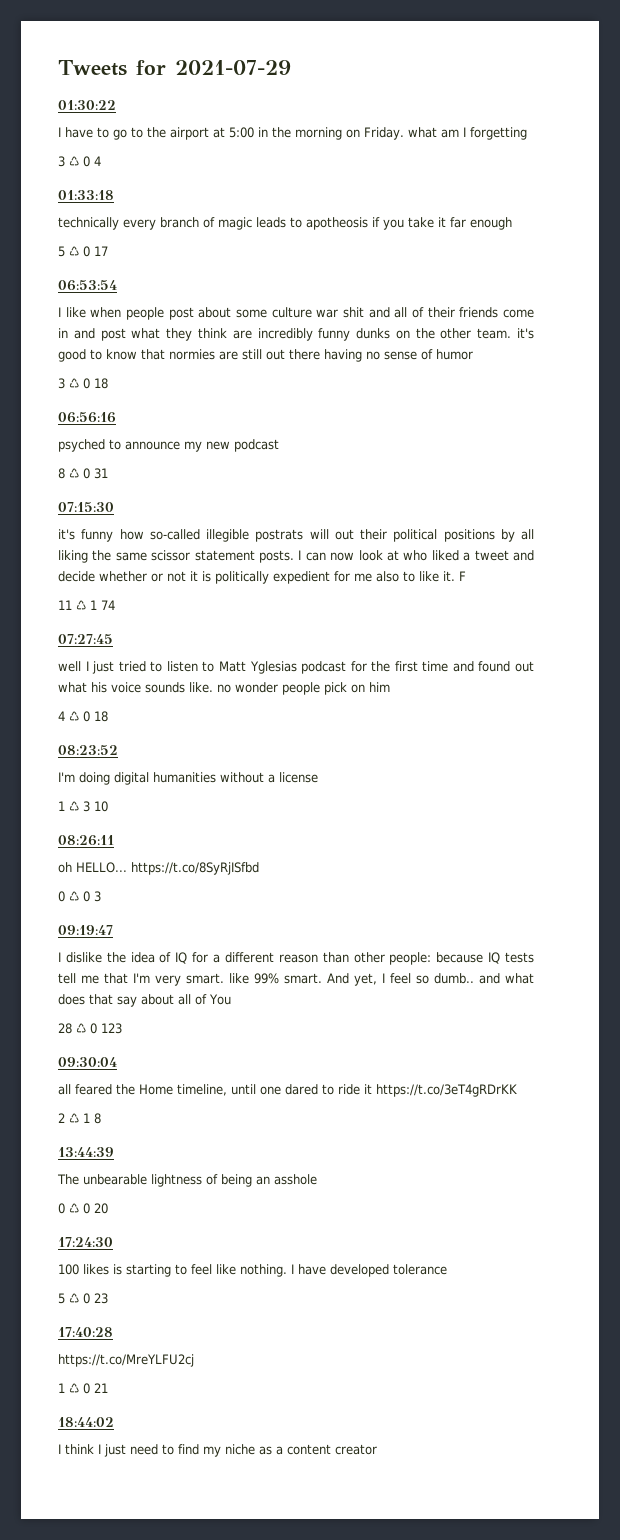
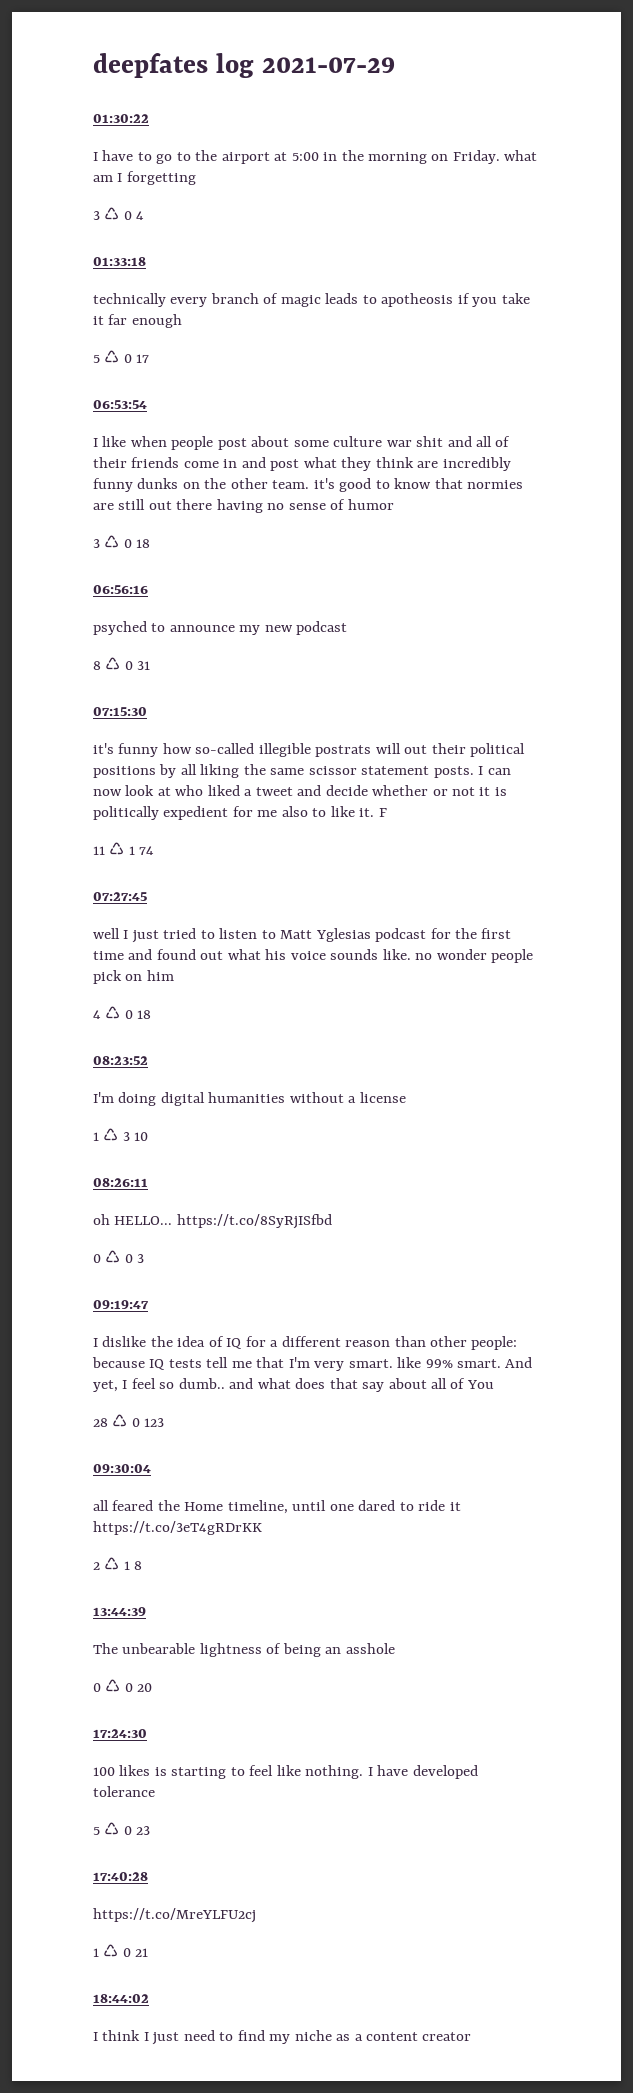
- Tweets for 2021-07-29
+ deepfates log 2021-07-29

